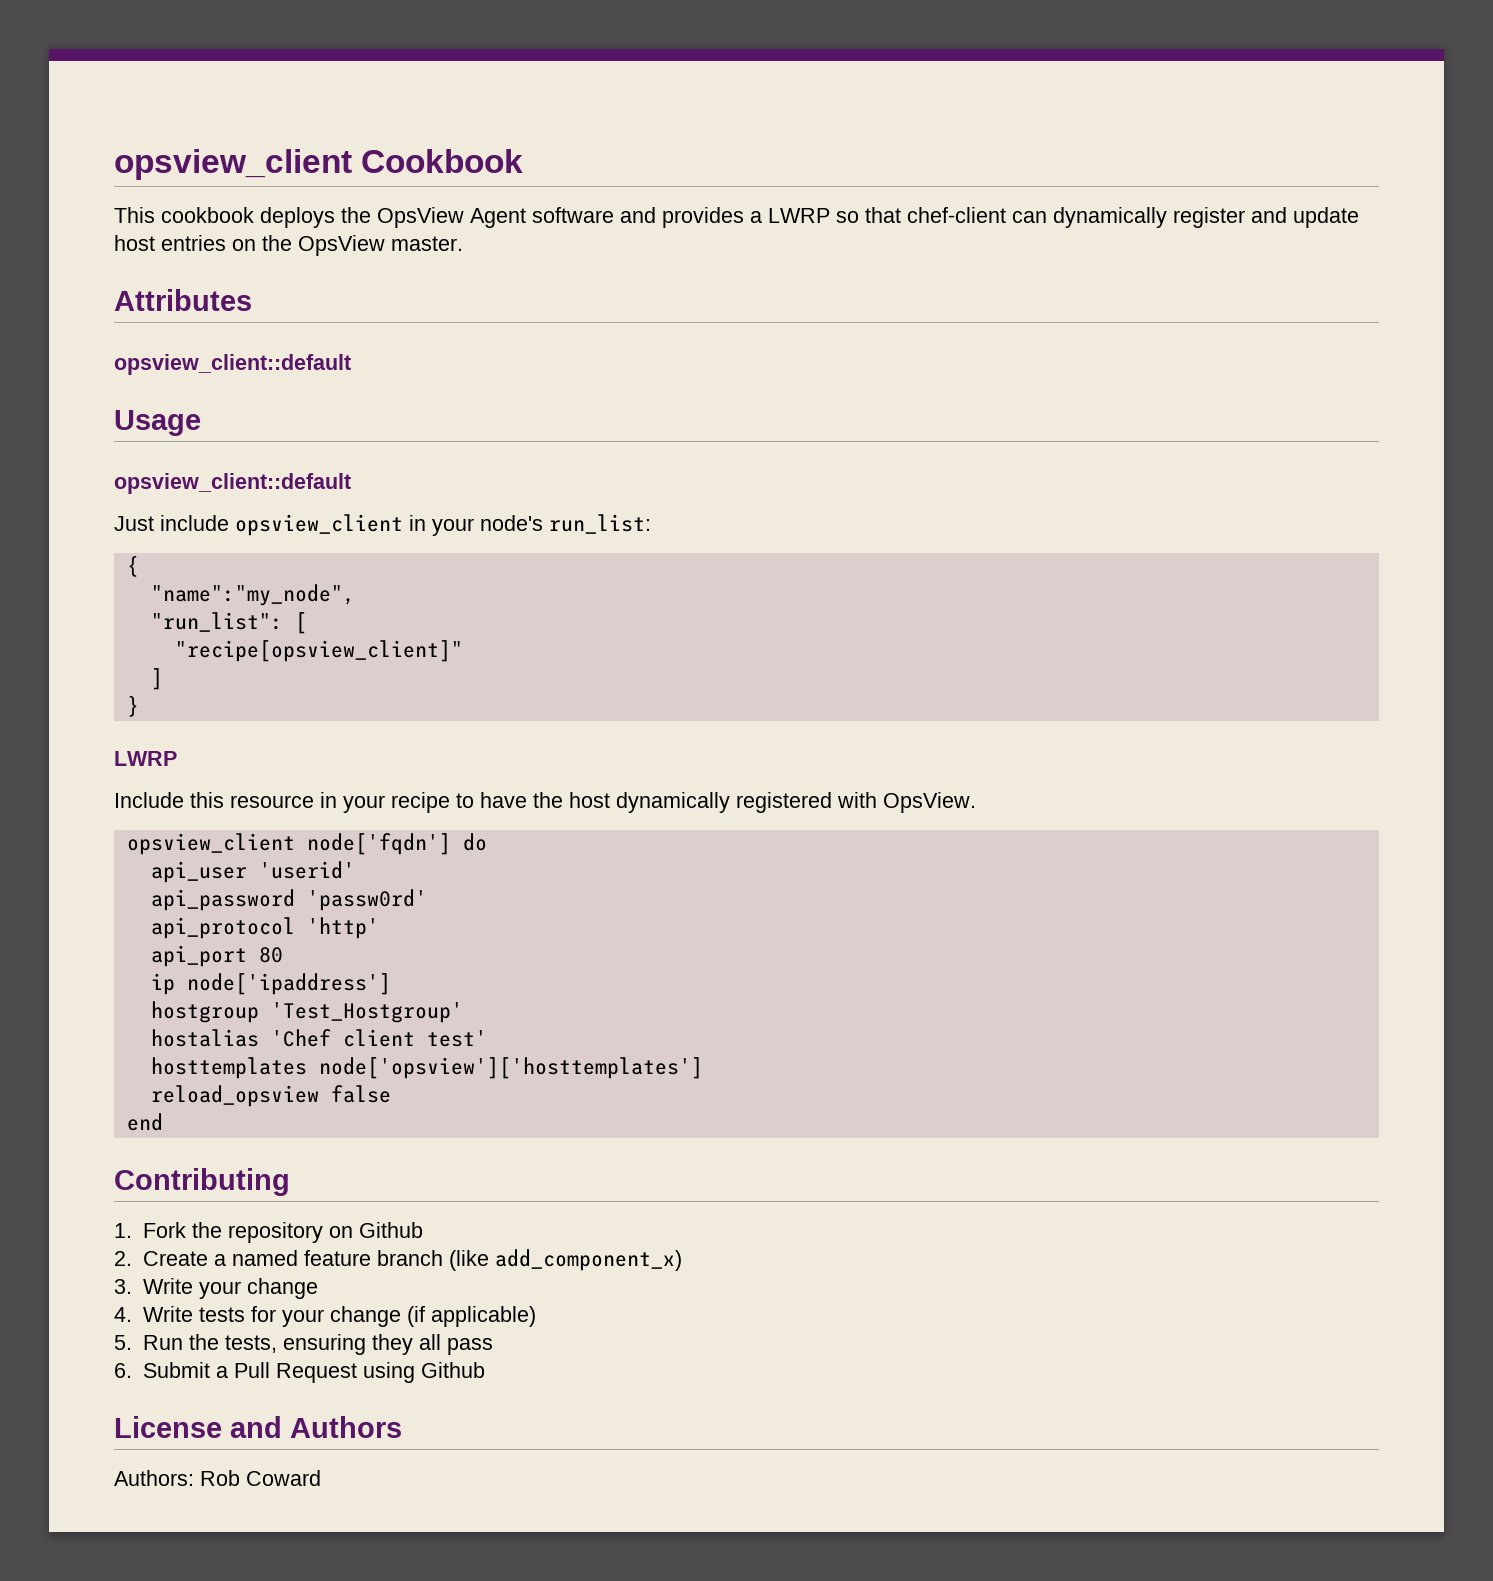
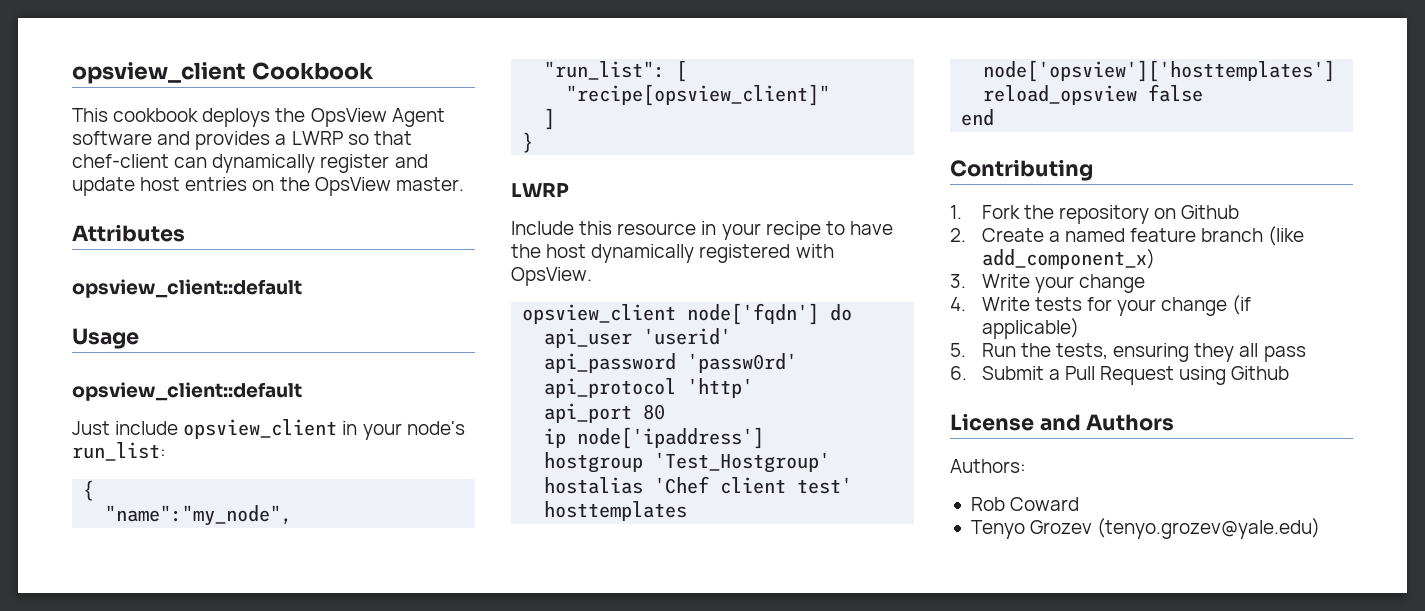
- Authors: Rob Coward
+ Authors:
+ Rob Coward
+ Tenyo Grozev (tenyo.grozev@yale.edu)

